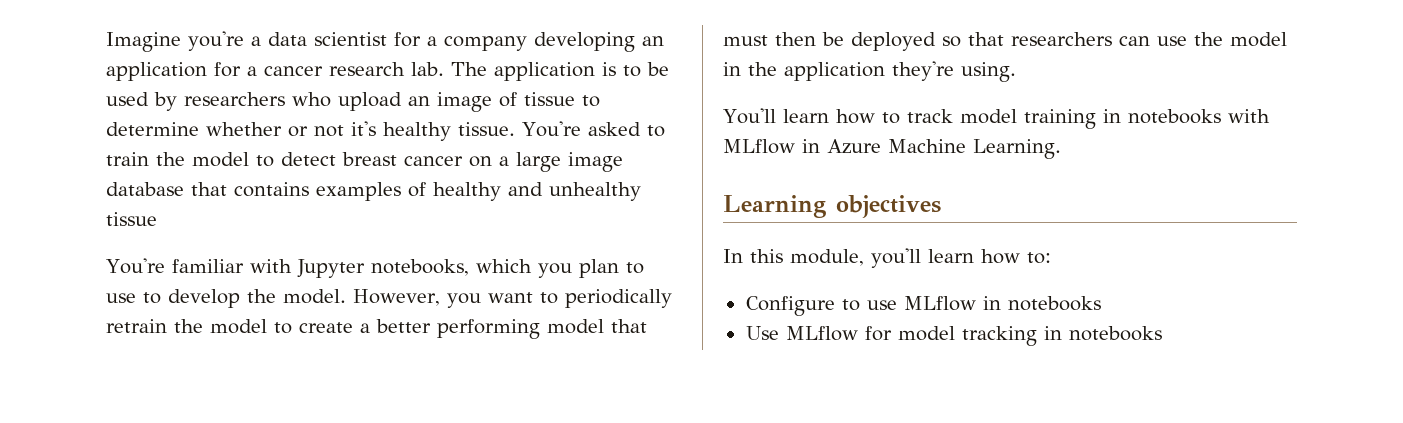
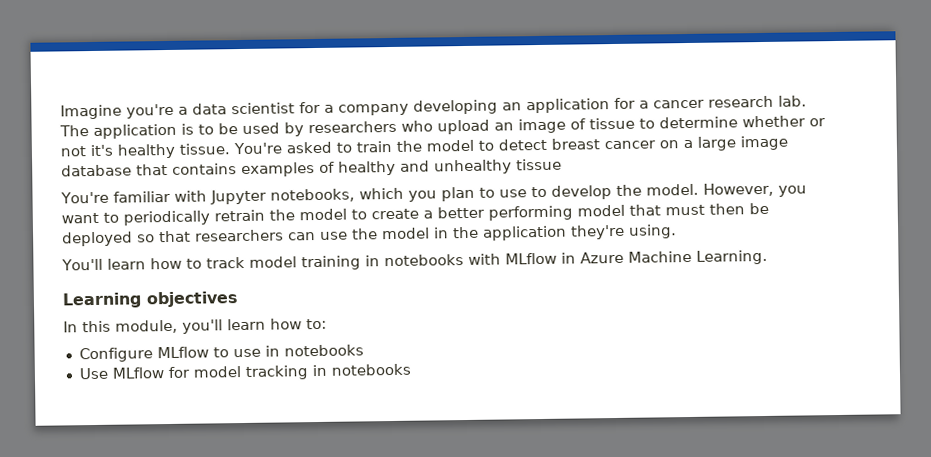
- Configure to use MLflow in notebooks
+ Configure MLflow to use in notebooks

